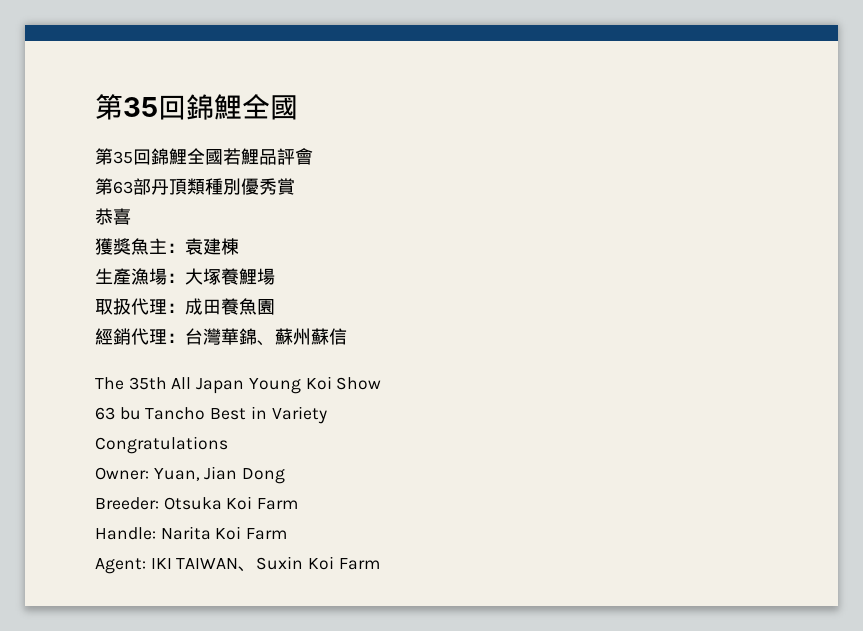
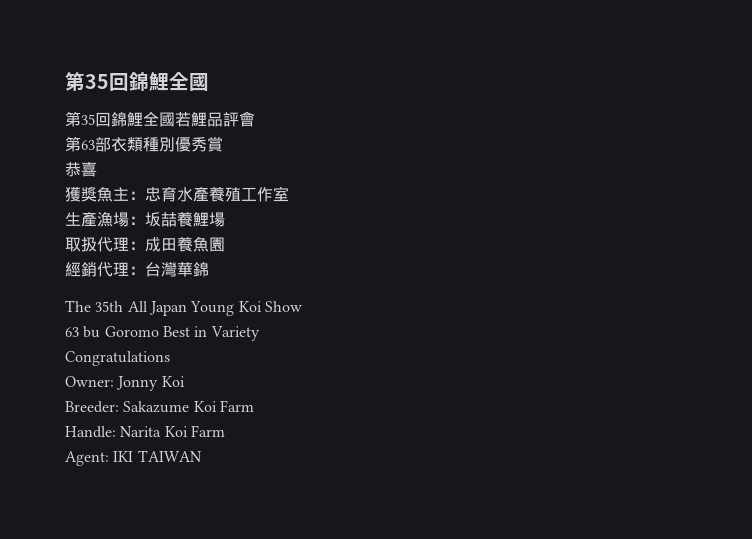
- 第63部丹頂類種別優秀賞
+ 第63部衣類種別優秀賞
- 獲獎魚主：袁建棟
+ 獲獎魚主：忠育水產養殖工作室
- 生產漁場：大塚養鯉場
+ 生產漁場：坂喆養鯉場
- 經銷代理：台灣華錦、蘇州蘇信
+ 經銷代理：台灣華錦
- 63 bu Tancho Best in Variety
+ 63 bu Goromo Best in Variety
- Owner: Yuan, Jian Dong
+ Owner: Jonny Koi
- Breeder: Otsuka Koi Farm
+ Breeder: Sakazume Koi Farm
- Agent: IKI TAIWAN、Suxin Koi Farm
+ Agent: IKI TAIWAN

